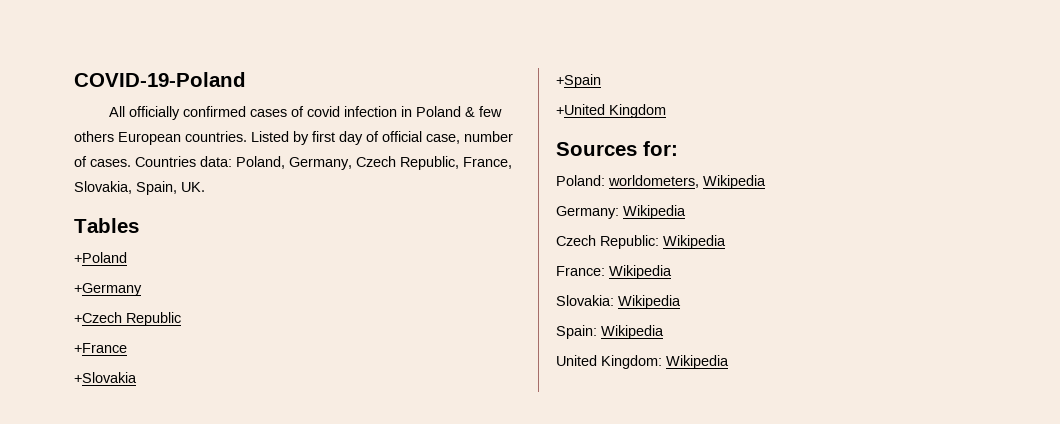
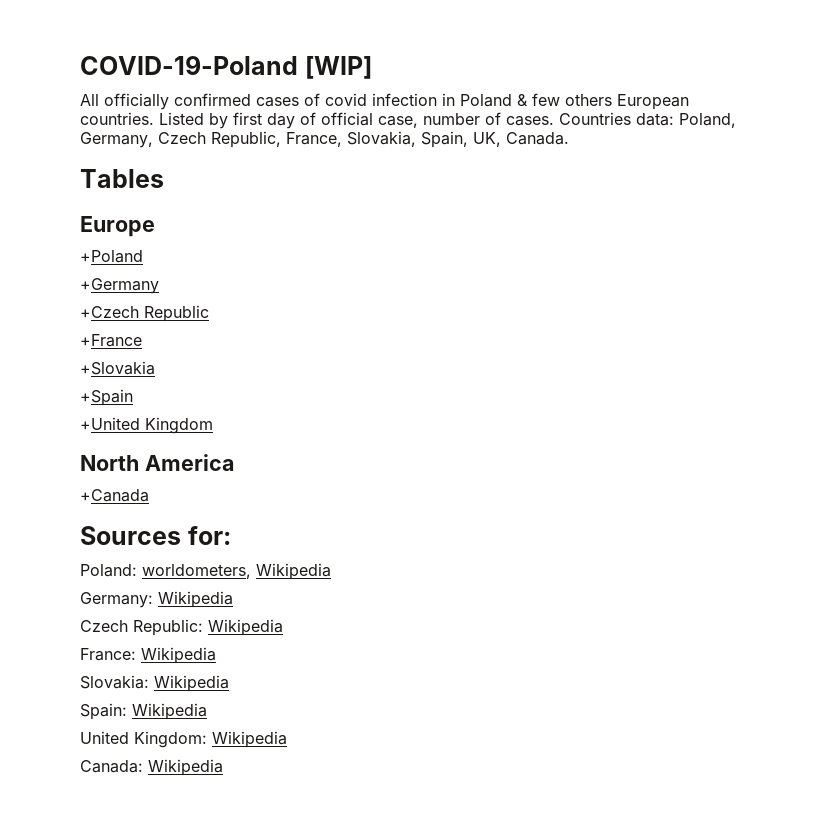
- COVID-19-Poland
+ COVID-19-Poland [WIP]
- Countries data: Poland, Germany, Czech Republic, France, Slovakia, Spain, UK.
+ Countries data: Poland, Germany, Czech Republic, France, Slovakia, Spain, UK, Canada.
+ Europe
+ North America
+ +Canada
+ Canada: Wikipedia

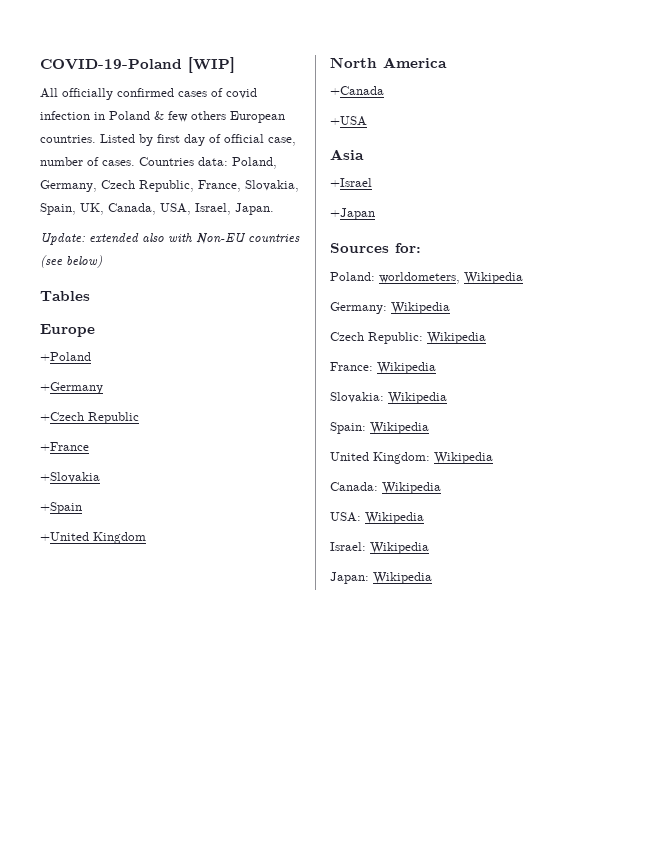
- Countries data: Poland, Germany, Czech Republic, France, Slovakia, Spain, UK, Canada.
+ Countries data: Poland, Germany, Czech Republic, France, Slovakia, Spain, UK, Canada, USA, Israel, Japan.
+ Update: extended also with Non-EU countries (see below)
+ +USA
+ Asia
+ +Israel
+ +Japan
+ USA: Wikipedia
+ Israel: Wikipedia
+ Japan: Wikipedia

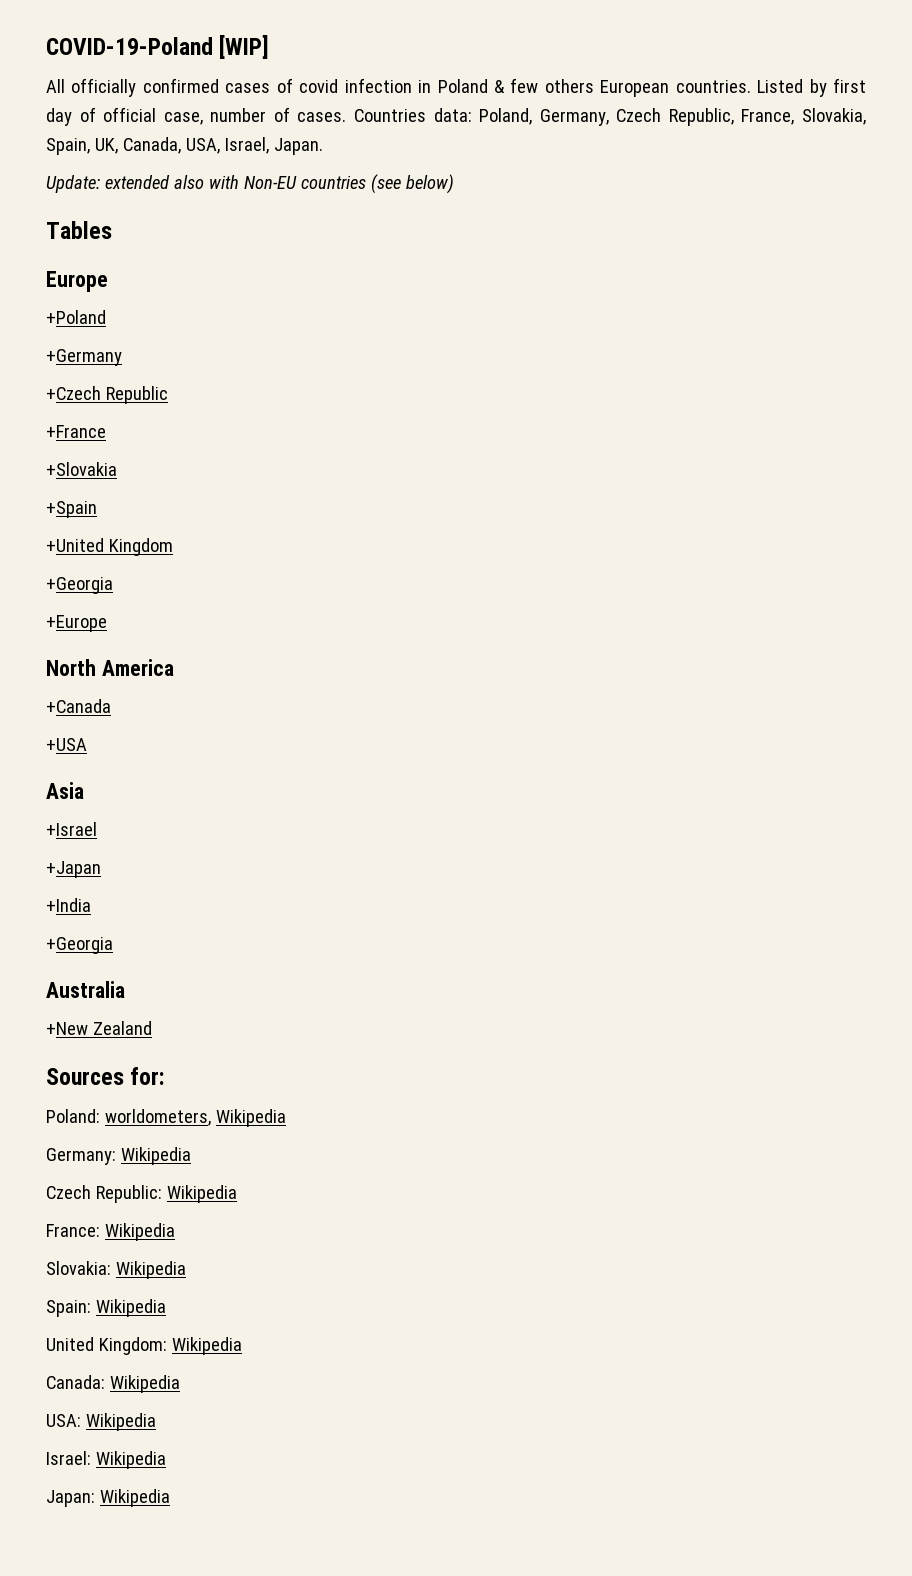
  +United Kingdom
+ +Georgia
+ +Europe
+ +India
+ +Georgia
+ Australia
+ +New Zealand

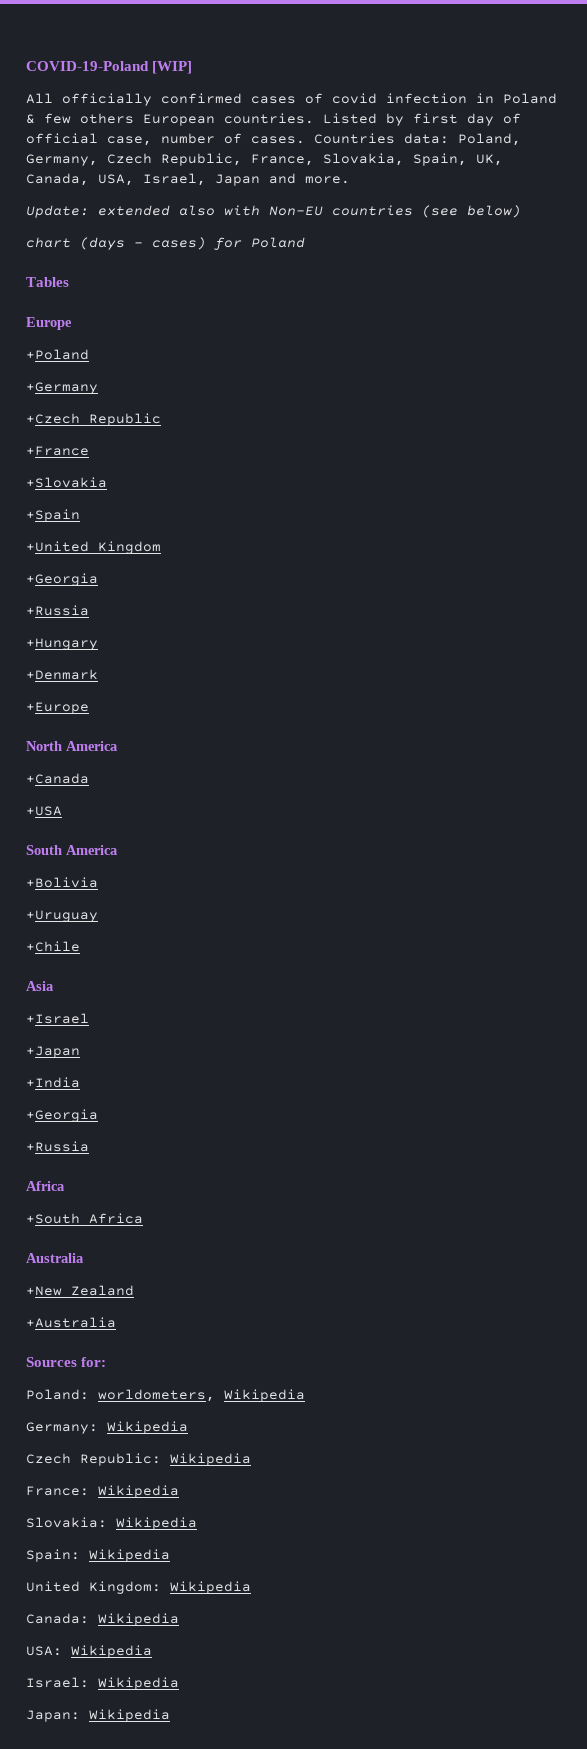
- Countries data: Poland, Germany, Czech Republic, France, Slovakia, Spain, UK, Canada, USA, Israel, Japan.
+ Countries data: Poland, Germany, Czech Republic, France, Slovakia, Spain, UK, Canada, USA, Israel, Japan and more.
+ chart (days - cases) for Poland
  +United Kingdom
  +Georgia
+ +Russia
+ +Hungary
+ +Denmark
+ South America
+ +Bolivia
+ +Uruguay
+ +Chile
  +India
  +Georgia
+ +Russia
+ Africa
+ +South Africa
+ +Australia

